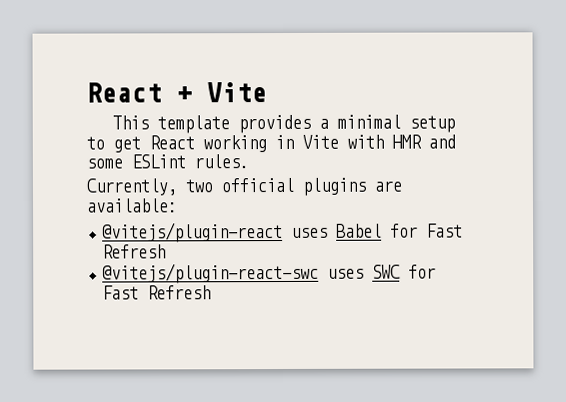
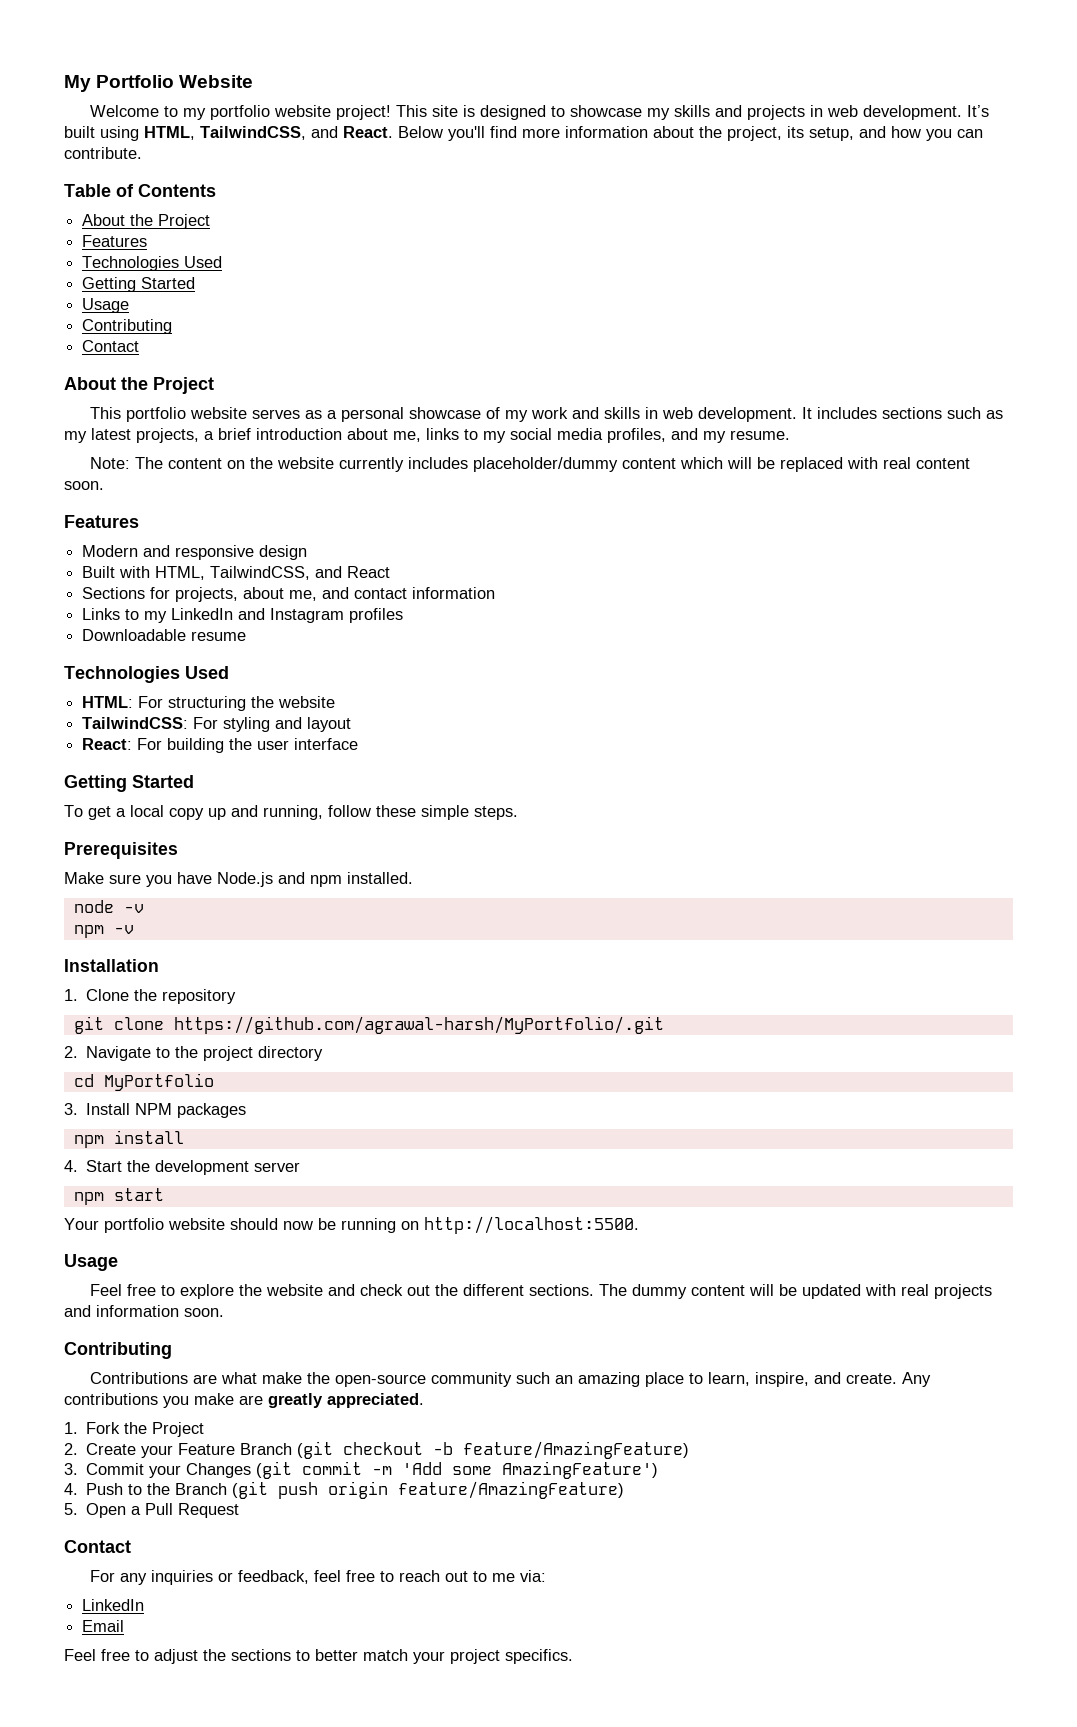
- React + Vite
- This template provides a minimal setup to get React working in Vite with HMR and some ESLint rules.
- Currently, two official plugins are available:
- @vitejs/plugin-react uses Babel for Fast Refresh
- @vitejs/plugin-react-swc uses SWC for Fast Refresh
+ My Portfolio Website
+ Welcome to my portfolio website project! This site is designed to showcase my skills and projects in web development. It’s built using HTML, TailwindCSS, and React. Below you'll find more information about the project, its setup, and how you can contribute.
+ Table of Contents
+ About the Project
+ Features
+ Technologies Used
+ Getting Started
+ Usage
+ Contributing
+ Contact
+ About the Project
+ This portfolio website serves as a personal showcase of my work and skills in web development. It includes sections such as my latest projects, a brief introduction about me, links to my social media profiles, and my resume.
+ Note: The content on the website currently includes placeholder/dummy content which will be replaced with real content soon.
+ Features
+ Modern and responsive design
+ Built with HTML, TailwindCSS, and React
+ Sections for projects, about me, and contact information
+ Links to my LinkedIn and Instagram profiles
+ Downloadable resume
+ Technologies Used
+ HTML: For structuring the website
+ TailwindCSS: For styling and layout
+ React: For building the user interface
+ Getting Started
+ To get a local copy up and running, follow these simple steps.
+ Prerequisites
+ Make sure you have Node.js and npm installed.
+ node -v
+ npm -v
+ Installation
+ 1. Clone the repository
+ git clone https://github.com/agrawal-harsh/MyPortfolio/.git
+ 2. Navigate to the project directory
+ cd MyPortfolio
+ 3. Install NPM packages
+ npm install
+ 4. Start the development server
+ npm start
+ Your portfolio website should now be running on http://localhost:5500.
+ Usage
+ Feel free to explore the website and check out the different sections. The dummy content will be updated with real projects and information soon.
+ Contributing
+ Contributions are what make the open-source community such an amazing place to learn, inspire, and create. Any contributions you make are greatly appreciated.
+ 1. Fork the Project
+ 2. Create your Feature Branch (git checkout -b feature/AmazingFeature)
+ 3. Commit your Changes (git commit -m 'Add some AmazingFeature')
+ 4. Push to the Branch (git push origin feature/AmazingFeature)
+ 5. Open a Pull Request
+ Contact
+ For any inquiries or feedback, feel free to reach out to me via:
+ LinkedIn
+ Email
+ Feel free to adjust the sections to better match your project specifics.

